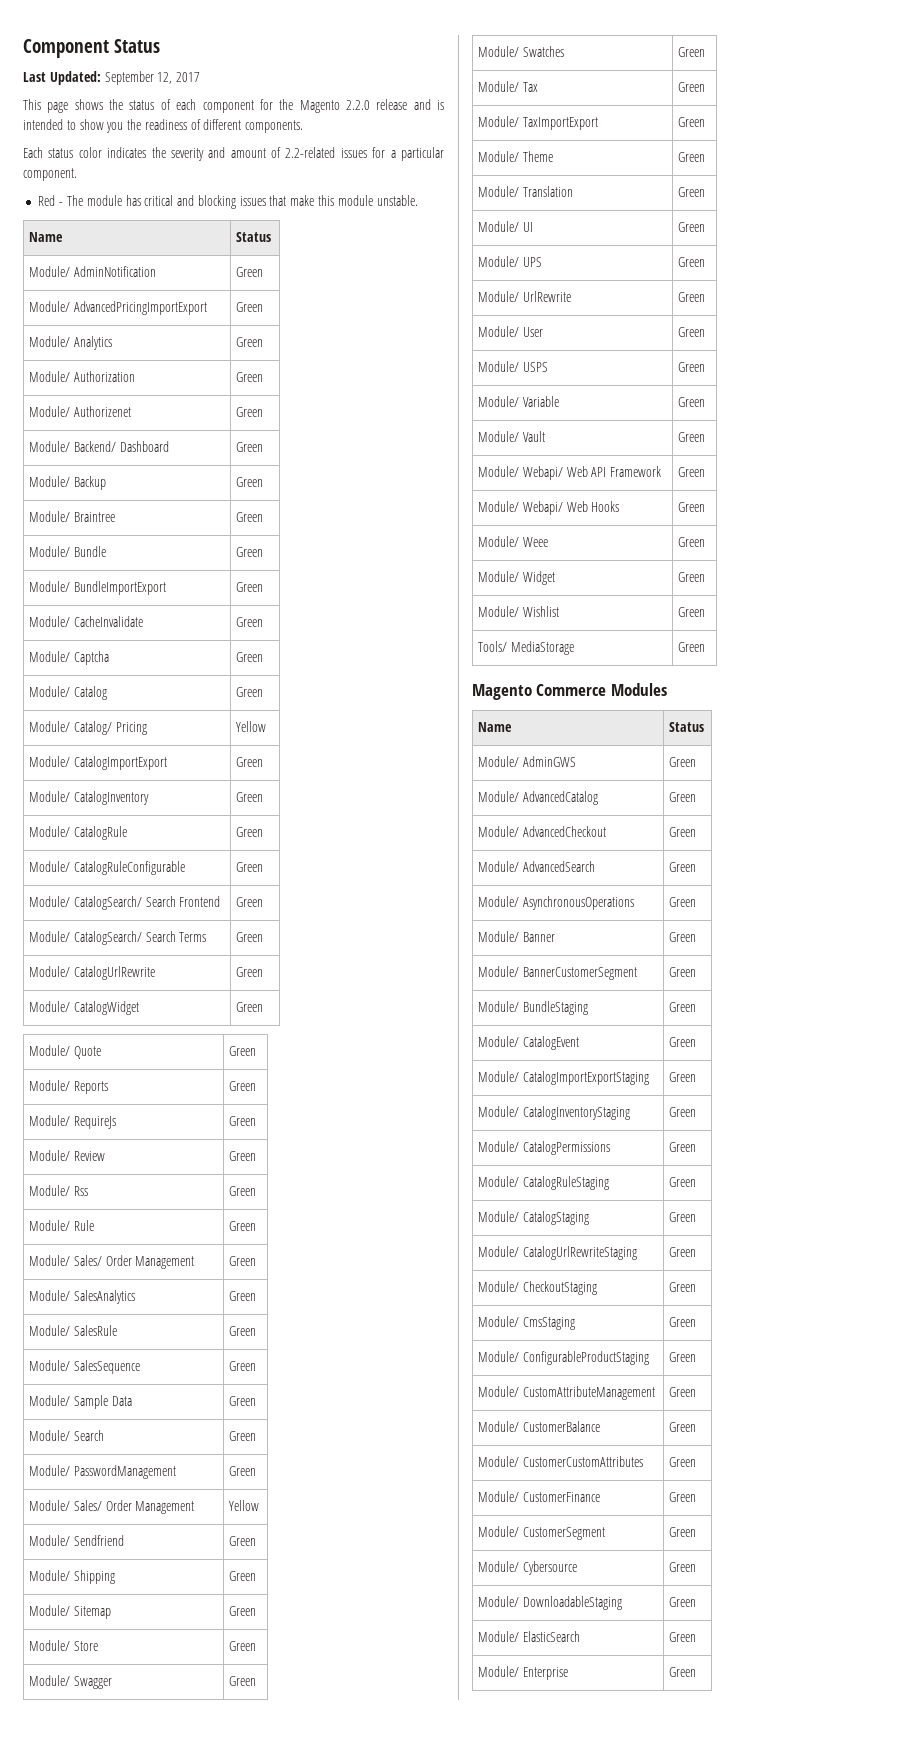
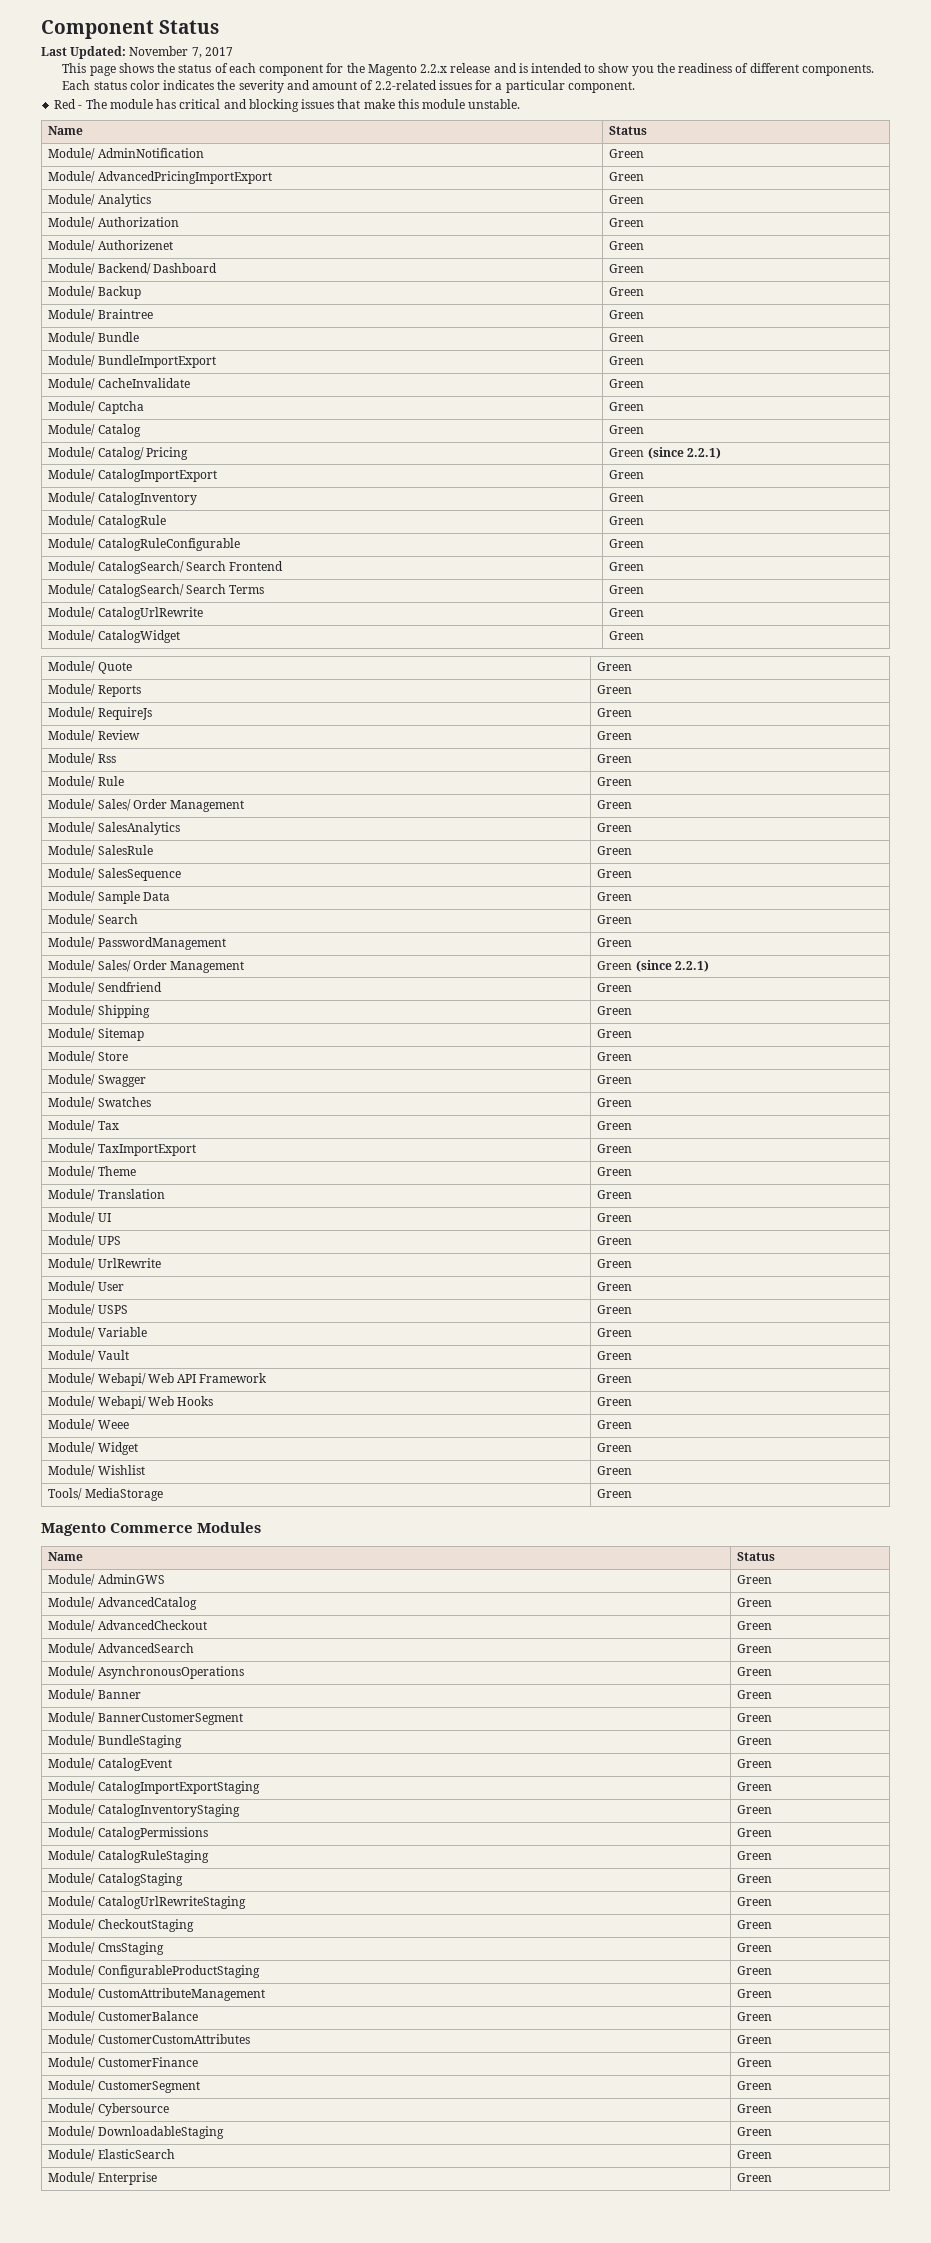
- Last Updated: September 12, 2017
+ Last Updated: November 7, 2017
- This page shows the status of each component for the Magento 2.2.0 release and is intended to show you the readiness of different components.
+ This page shows the status of each component for the Magento 2.2.x release and is intended to show you the readiness of different components.
- Module/ Catalog/ Pricing | Yellow
+ Module/ Catalog/ Pricing | Green (since 2.2.1)
- Module/ Sales/ Order Management | Yellow
+ Module/ Sales/ Order Management | Green (since 2.2.1)

